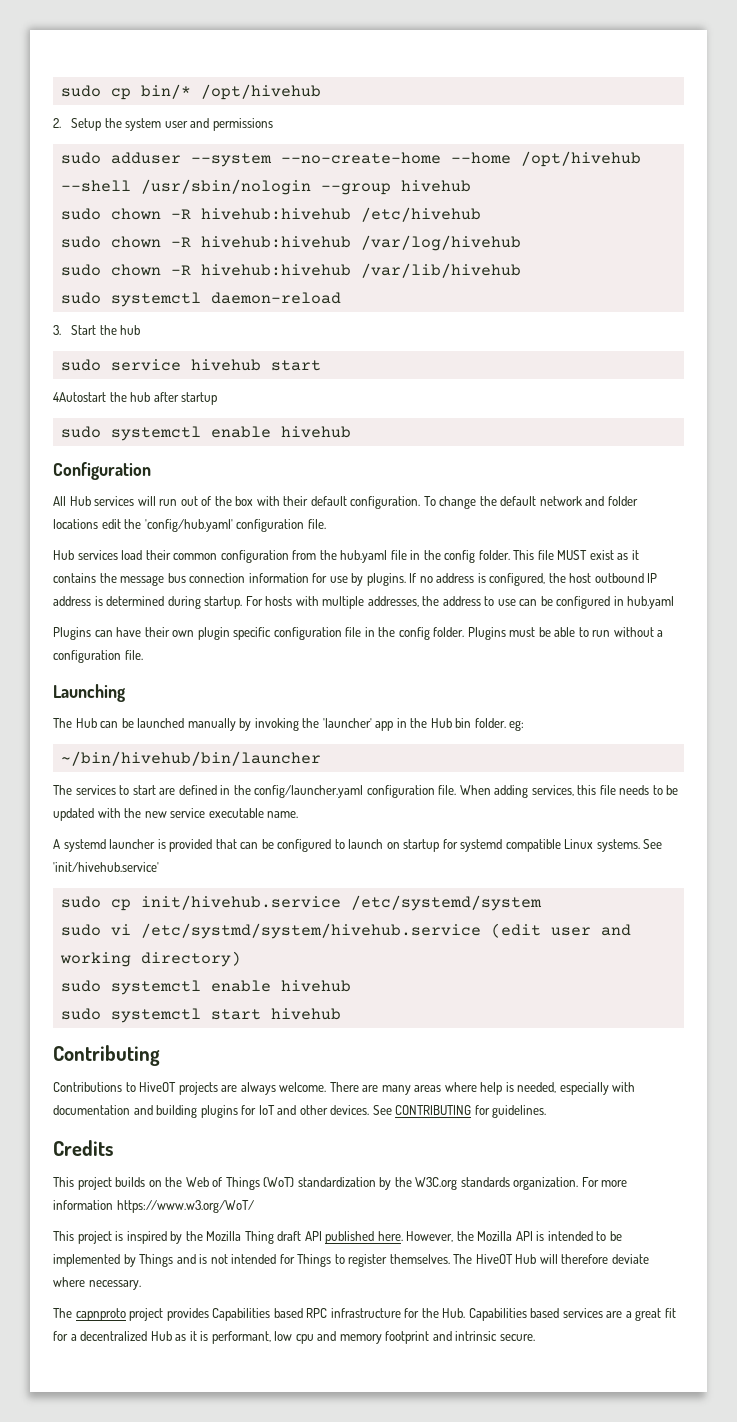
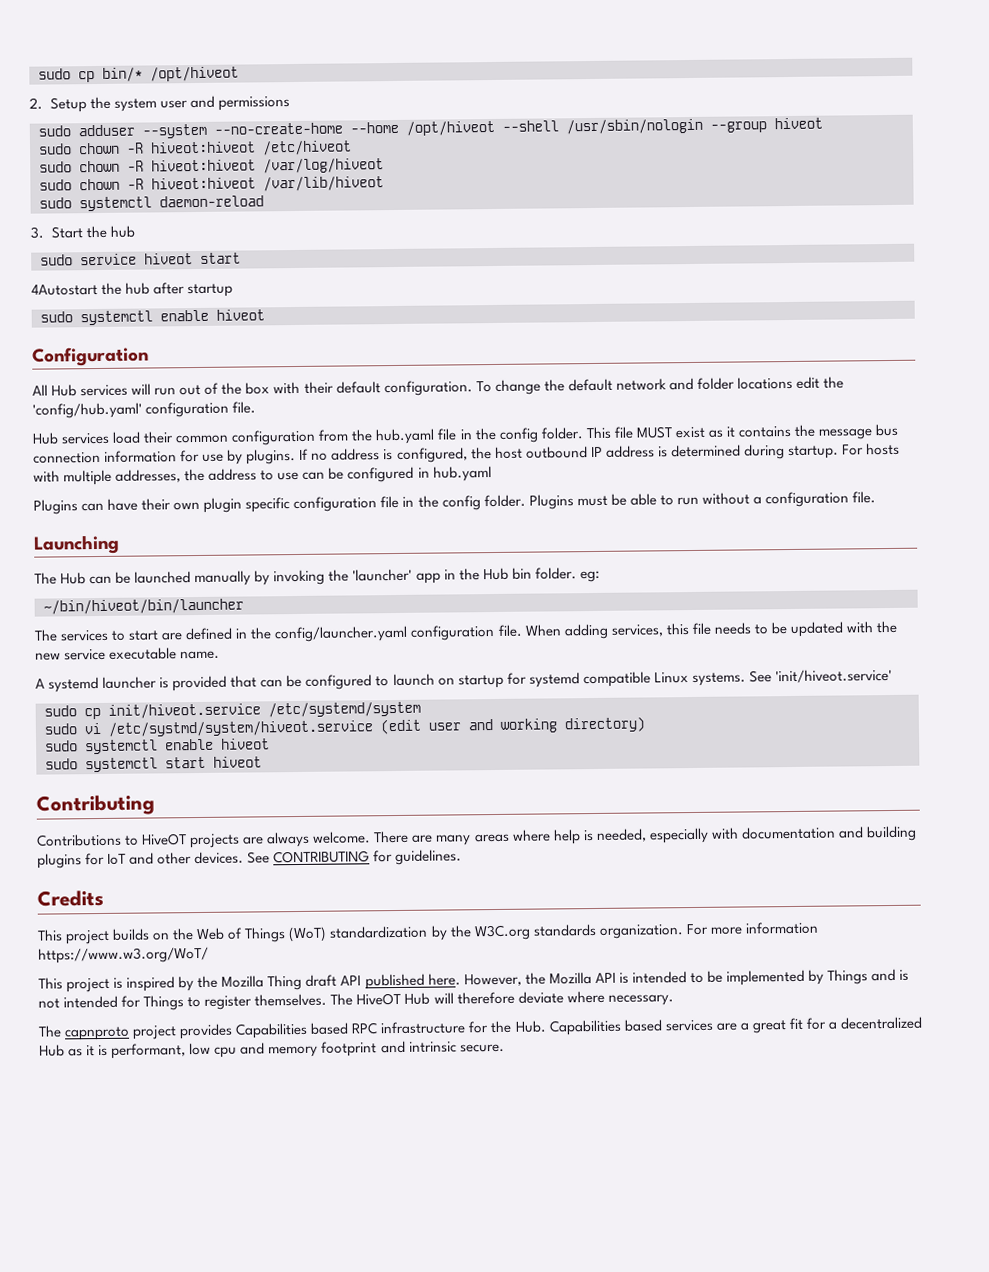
- sudo cp bin/* /opt/hivehub
+ sudo cp bin/* /opt/hiveot
- sudo adduser --system --no-create-home --home /opt/hivehub --shell /usr/sbin/nologin --group hivehub
- sudo chown -R hivehub:hivehub /etc/hivehub
- sudo chown -R hivehub:hivehub /var/log/hivehub
- sudo chown -R hivehub:hivehub /var/lib/hivehub
+ sudo adduser --system --no-create-home --home /opt/hiveot --shell /usr/sbin/nologin --group hiveot
+ sudo chown -R hiveot:hiveot /etc/hiveot
+ sudo chown -R hiveot:hiveot /var/log/hiveot
+ sudo chown -R hiveot:hiveot /var/lib/hiveot
- sudo service hivehub start
+ sudo service hiveot start
  4Autostart the hub after startup
- sudo systemctl enable hivehub
+ sudo systemctl enable hiveot
- ~/bin/hivehub/bin/launcher
+ ~/bin/hiveot/bin/launcher
- See 'init/hivehub.service'
- sudo cp init/hivehub.service /etc/systemd/system
+ See 'init/hiveot.service'
+ sudo cp init/hiveot.service /etc/systemd/system
- sudo vi /etc/systmd/system/hivehub.service (edit user and working directory)
- sudo systemctl enable hivehub
+ sudo vi /etc/systmd/system/hiveot.service (edit user and working directory)
+ sudo systemctl enable hiveot
- sudo systemctl start hivehub
+ sudo systemctl start hiveot

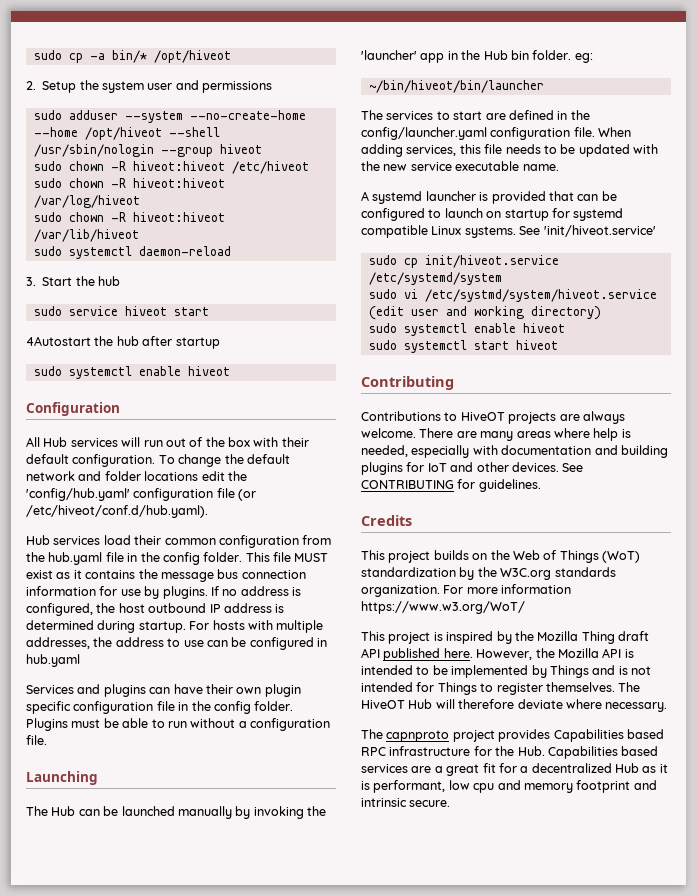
- sudo cp bin/* /opt/hiveot
+ sudo cp -a bin/* /opt/hiveot
- To change the default network and folder locations edit the 'config/hub.yaml' configuration file.
+ To change the default network and folder locations edit the 'config/hub.yaml' configuration file (or /etc/hiveot/conf.d/hub.yaml).
- Plugins can have their own plugin specific configuration file in the config folder.
+ Services and plugins can have their own plugin specific configuration file in the config folder.

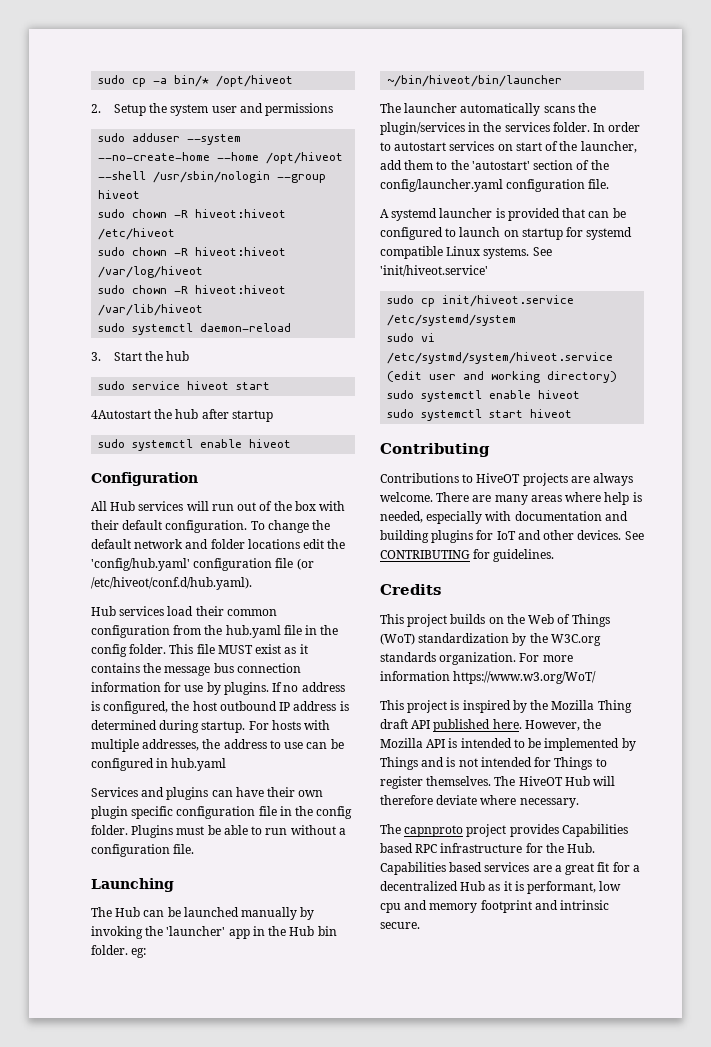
- The services to start are defined in the config/launcher.yaml configuration file. When adding services, this file needs to be updated with the new service executable name.
+ The launcher automatically scans the plugin/services in the services folder. In order to autostart services on start of the launcher, add them to the 'autostart' section of the config/launcher.yaml configuration file.

